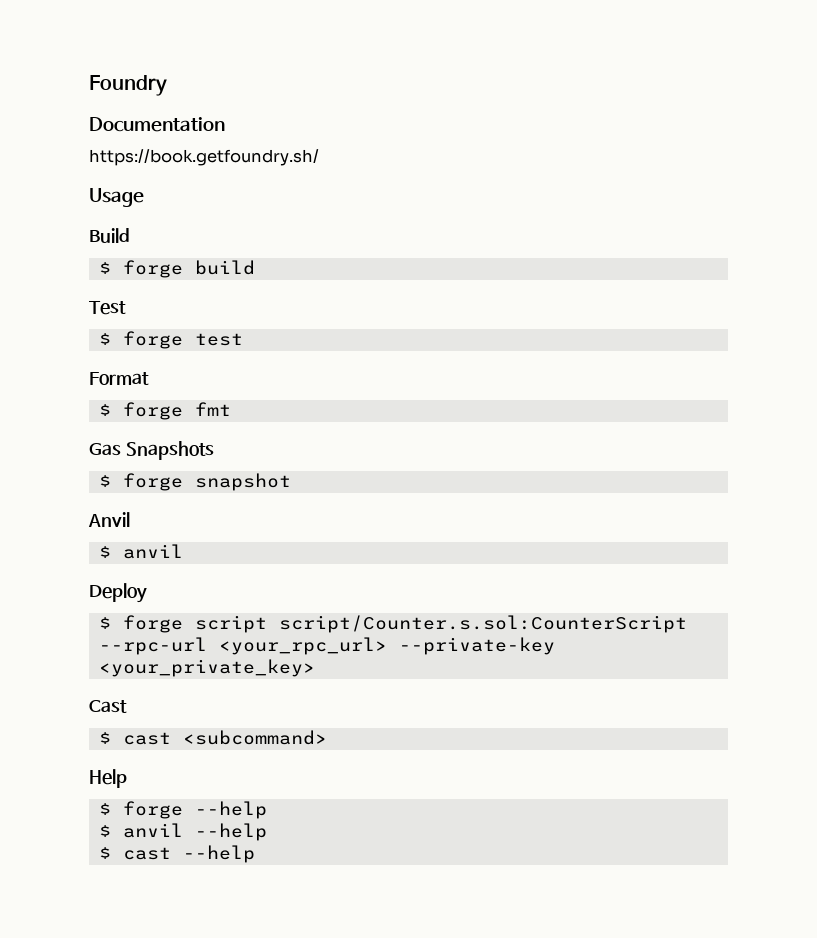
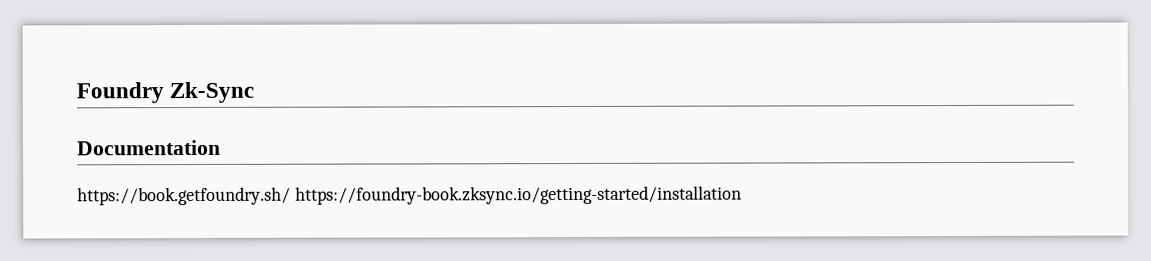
- Foundry
+ Foundry Zk-Sync
- https://book.getfoundry.sh/
- Usage
- Build
- $ forge build
- Test
- $ forge test
- Format
- $ forge fmt
- Gas Snapshots
- $ forge snapshot
- Anvil
- $ anvil
- Deploy
- $ forge script script/Counter.s.sol:CounterScript --rpc-url <your_rpc_url> --private-key <your_private_key>
- Cast
- $ cast <subcommand>
- Help
- $ forge --help
- $ anvil --help
- $ cast --help
+ https://book.getfoundry.sh/ https://foundry-book.zksync.io/getting-started/installation

